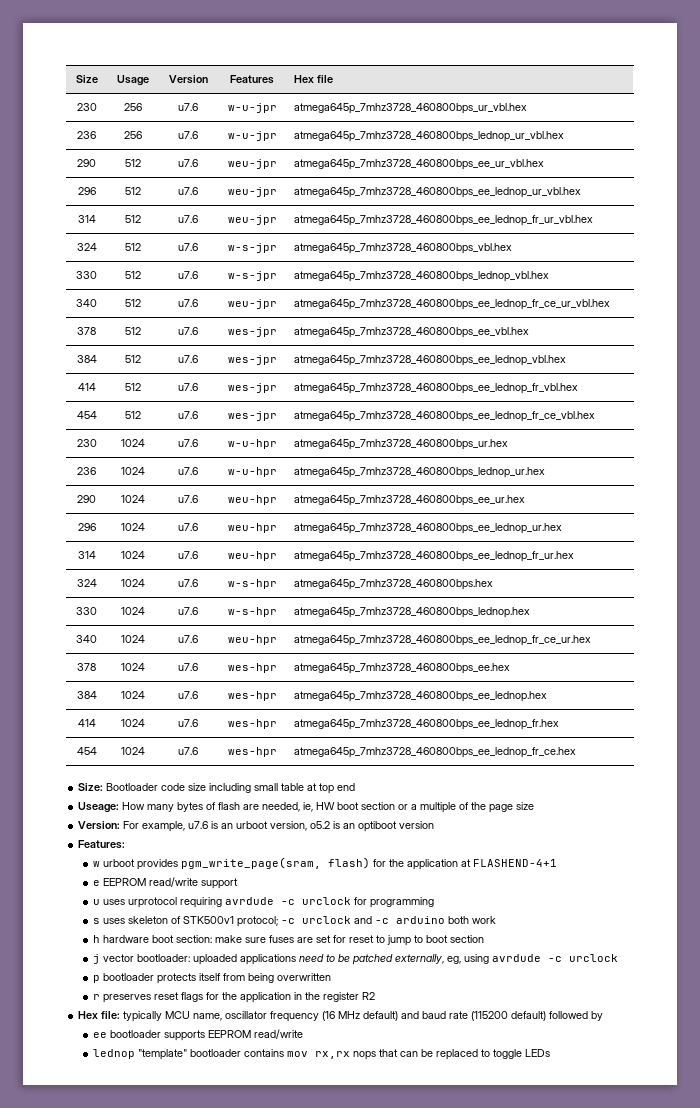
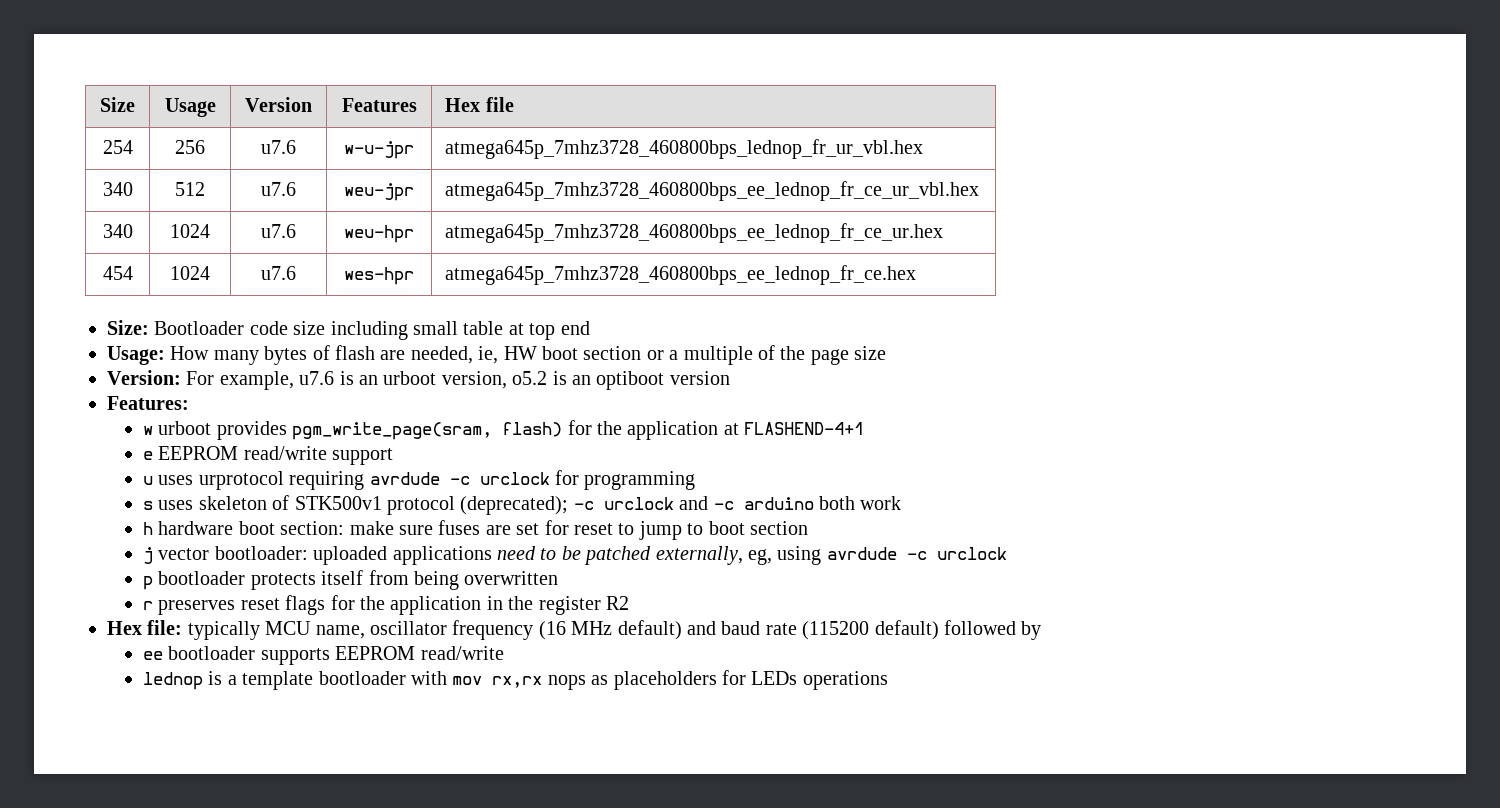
- 230 | 256 | u7.6 | w-u-jpr | atmega645p_7mhz3728_460800bps_ur_vbl.hex
- 236 | 256 | u7.6 | w-u-jpr | atmega645p_7mhz3728_460800bps_lednop_ur_vbl.hex
- 290 | 512 | u7.6 | weu-jpr | atmega645p_7mhz3728_460800bps_ee_ur_vbl.hex
- 296 | 512 | u7.6 | weu-jpr | atmega645p_7mhz3728_460800bps_ee_lednop_ur_vbl.hex
- 314 | 512 | u7.6 | weu-jpr | atmega645p_7mhz3728_460800bps_ee_lednop_fr_ur_vbl.hex
- 324 | 512 | u7.6 | w-s-jpr | atmega645p_7mhz3728_460800bps_vbl.hex
- 330 | 512 | u7.6 | w-s-jpr | atmega645p_7mhz3728_460800bps_lednop_vbl.hex
+ 254 | 256 | u7.6 | w-u-jpr | atmega645p_7mhz3728_460800bps_lednop_fr_ur_vbl.hex
- 378 | 512 | u7.6 | wes-jpr | atmega645p_7mhz3728_460800bps_ee_vbl.hex
- 384 | 512 | u7.6 | wes-jpr | atmega645p_7mhz3728_460800bps_ee_lednop_vbl.hex
- 414 | 512 | u7.6 | wes-jpr | atmega645p_7mhz3728_460800bps_ee_lednop_fr_vbl.hex
- 454 | 512 | u7.6 | wes-jpr | atmega645p_7mhz3728_460800bps_ee_lednop_fr_ce_vbl.hex
- 230 | 1024 | u7.6 | w-u-hpr | atmega645p_7mhz3728_460800bps_ur.hex
- 236 | 1024 | u7.6 | w-u-hpr | atmega645p_7mhz3728_460800bps_lednop_ur.hex
- 290 | 1024 | u7.6 | weu-hpr | atmega645p_7mhz3728_460800bps_ee_ur.hex
- 296 | 1024 | u7.6 | weu-hpr | atmega645p_7mhz3728_460800bps_ee_lednop_ur.hex
- 314 | 1024 | u7.6 | weu-hpr | atmega645p_7mhz3728_460800bps_ee_lednop_fr_ur.hex
- 324 | 1024 | u7.6 | w-s-hpr | atmega645p_7mhz3728_460800bps.hex
- 330 | 1024 | u7.6 | w-s-hpr | atmega645p_7mhz3728_460800bps_lednop.hex
- 378 | 1024 | u7.6 | wes-hpr | atmega645p_7mhz3728_460800bps_ee.hex
- 384 | 1024 | u7.6 | wes-hpr | atmega645p_7mhz3728_460800bps_ee_lednop.hex
- 414 | 1024 | u7.6 | wes-hpr | atmega645p_7mhz3728_460800bps_ee_lednop_fr.hex
- Useage: How many bytes of flash are needed, ie, HW boot section or a multiple of the page size
+ Usage: How many bytes of flash are needed, ie, HW boot section or a multiple of the page size
- s uses skeleton of STK500v1 protocol; -c urclock and -c arduino both work
+ s uses skeleton of STK500v1 protocol (deprecated); -c urclock and -c arduino both work
- lednop "template" bootloader contains mov rx,rx nops that can be replaced to toggle LEDs
+ lednop is a template bootloader with mov rx,rx nops as placeholders for LEDs operations

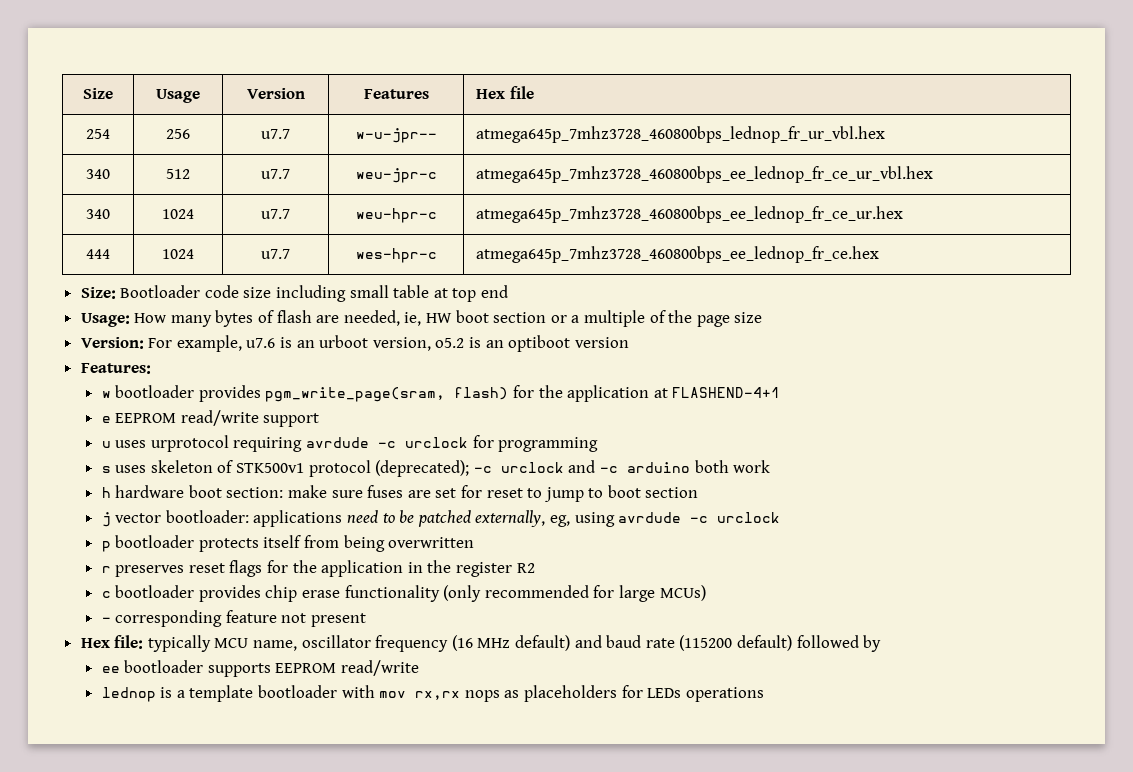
- 254 | 256 | u7.6 | w-u-jpr | atmega645p_7mhz3728_460800bps_lednop_fr_ur_vbl.hex
+ 254 | 256 | u7.7 | w-u-jpr-- | atmega645p_7mhz3728_460800bps_lednop_fr_ur_vbl.hex
- 340 | 512 | u7.6 | weu-jpr | atmega645p_7mhz3728_460800bps_ee_lednop_fr_ce_ur_vbl.hex
+ 340 | 512 | u7.7 | weu-jpr-c | atmega645p_7mhz3728_460800bps_ee_lednop_fr_ce_ur_vbl.hex
- 340 | 1024 | u7.6 | weu-hpr | atmega645p_7mhz3728_460800bps_ee_lednop_fr_ce_ur.hex
+ 340 | 1024 | u7.7 | weu-hpr-c | atmega645p_7mhz3728_460800bps_ee_lednop_fr_ce_ur.hex
- 454 | 1024 | u7.6 | wes-hpr | atmega645p_7mhz3728_460800bps_ee_lednop_fr_ce.hex
+ 444 | 1024 | u7.7 | wes-hpr-c | atmega645p_7mhz3728_460800bps_ee_lednop_fr_ce.hex
- w urboot provides pgm_write_page(sram, flash) for the application at FLASHEND-4+1
+ w bootloader provides pgm_write_page(sram, flash) for the application at FLASHEND-4+1
- j vector bootloader: uploaded applications need to be patched externally, eg, using avrdude -c urclock
+ j vector bootloader: applications need to be patched externally, eg, using avrdude -c urclock
+ c bootloader provides chip erase functionality (only recommended for large MCUs)
+ - corresponding feature not present

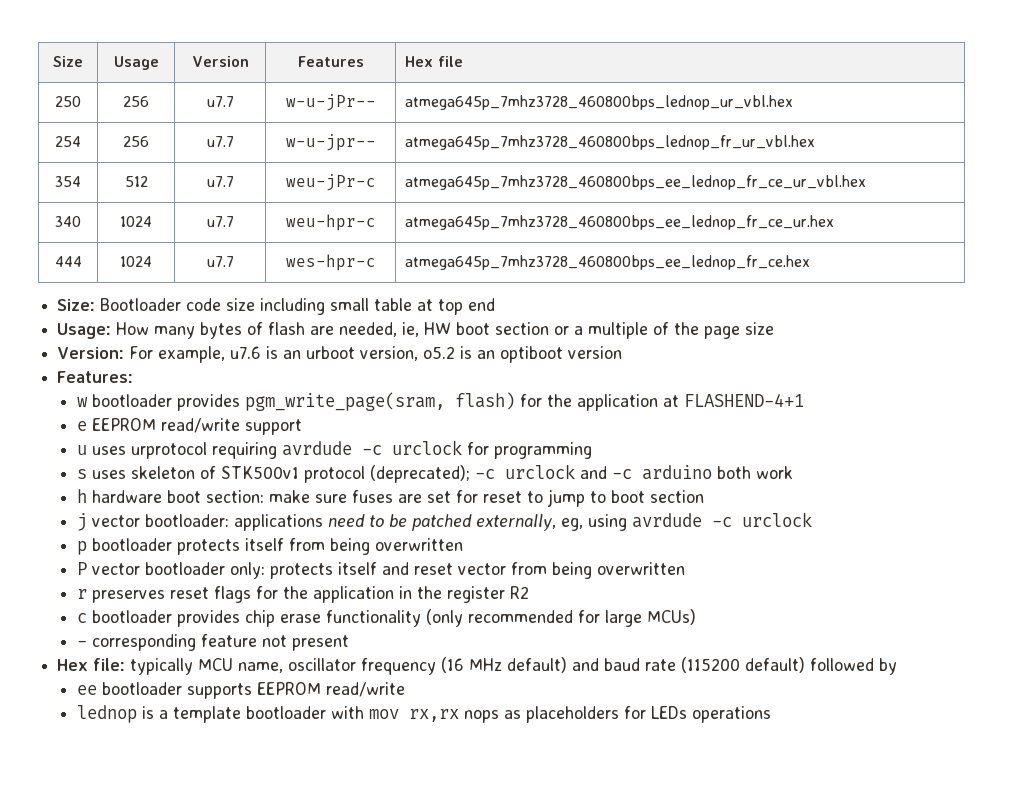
+ 250 | 256 | u7.7 | w-u-jPr-- | atmega645p_7mhz3728_460800bps_lednop_ur_vbl.hex
- 340 | 512 | u7.7 | weu-jpr-c | atmega645p_7mhz3728_460800bps_ee_lednop_fr_ce_ur_vbl.hex
+ 354 | 512 | u7.7 | weu-jPr-c | atmega645p_7mhz3728_460800bps_ee_lednop_fr_ce_ur_vbl.hex
+ P vector bootloader only: protects itself and reset vector from being overwritten

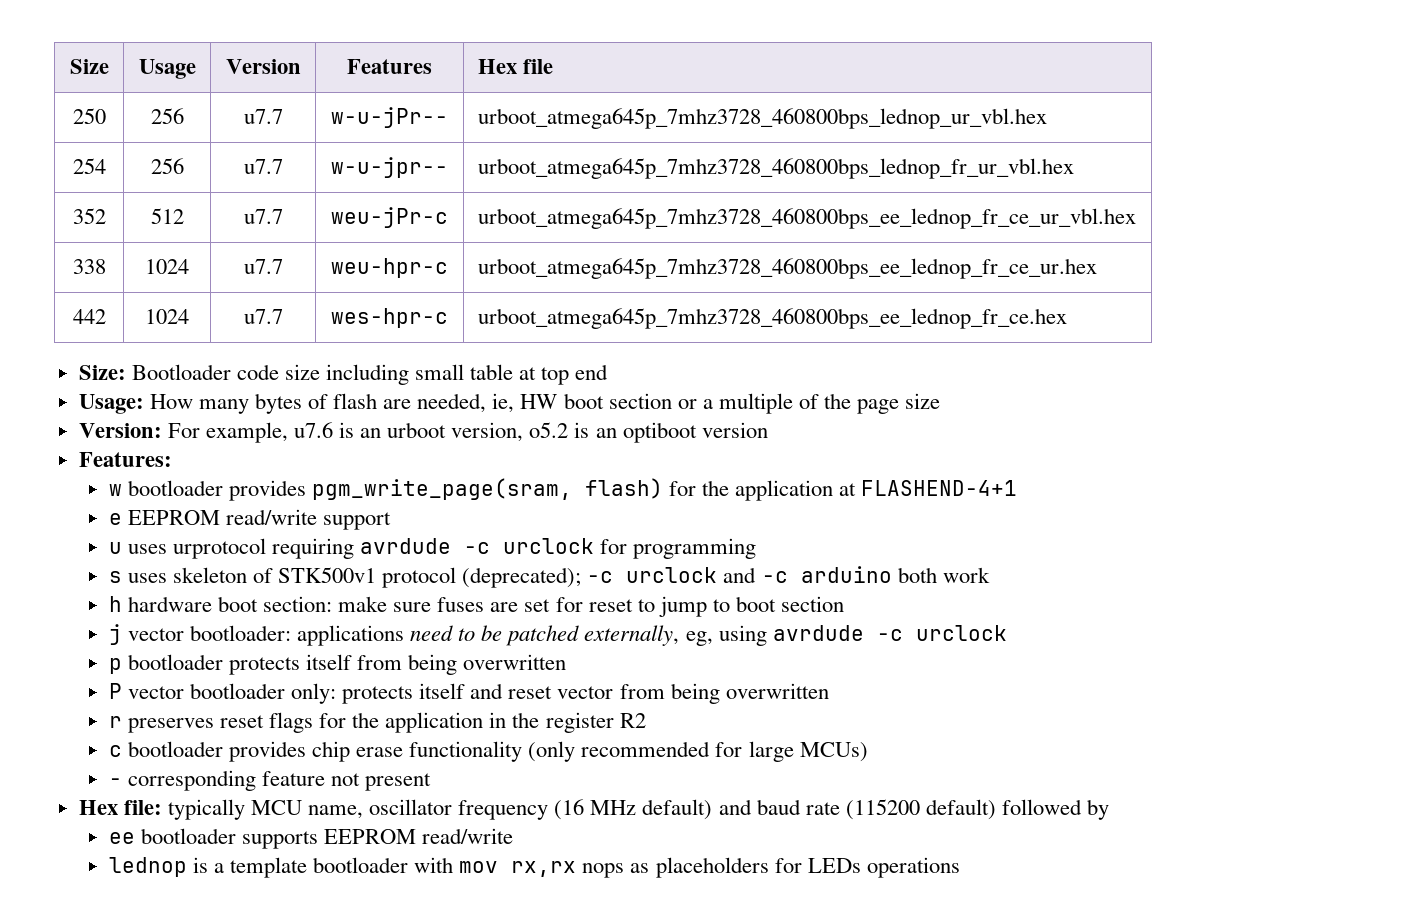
- 250 | 256 | u7.7 | w-u-jPr-- | atmega645p_7mhz3728_460800bps_lednop_ur_vbl.hex
+ 250 | 256 | u7.7 | w-u-jPr-- | urboot_atmega645p_7mhz3728_460800bps_lednop_ur_vbl.hex
- 254 | 256 | u7.7 | w-u-jpr-- | atmega645p_7mhz3728_460800bps_lednop_fr_ur_vbl.hex
- 354 | 512 | u7.7 | weu-jPr-c | atmega645p_7mhz3728_460800bps_ee_lednop_fr_ce_ur_vbl.hex
- 340 | 1024 | u7.7 | weu-hpr-c | atmega645p_7mhz3728_460800bps_ee_lednop_fr_ce_ur.hex
- 444 | 1024 | u7.7 | wes-hpr-c | atmega645p_7mhz3728_460800bps_ee_lednop_fr_ce.hex
+ 254 | 256 | u7.7 | w-u-jpr-- | urboot_atmega645p_7mhz3728_460800bps_lednop_fr_ur_vbl.hex
+ 352 | 512 | u7.7 | weu-jPr-c | urboot_atmega645p_7mhz3728_460800bps_ee_lednop_fr_ce_ur_vbl.hex
+ 338 | 1024 | u7.7 | weu-hpr-c | urboot_atmega645p_7mhz3728_460800bps_ee_lednop_fr_ce_ur.hex
+ 442 | 1024 | u7.7 | wes-hpr-c | urboot_atmega645p_7mhz3728_460800bps_ee_lednop_fr_ce.hex

